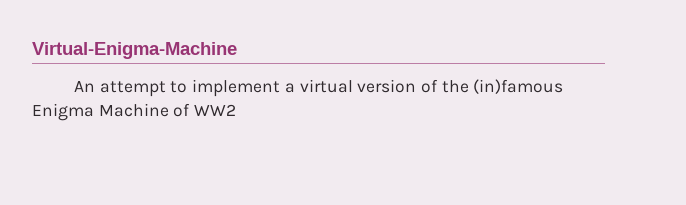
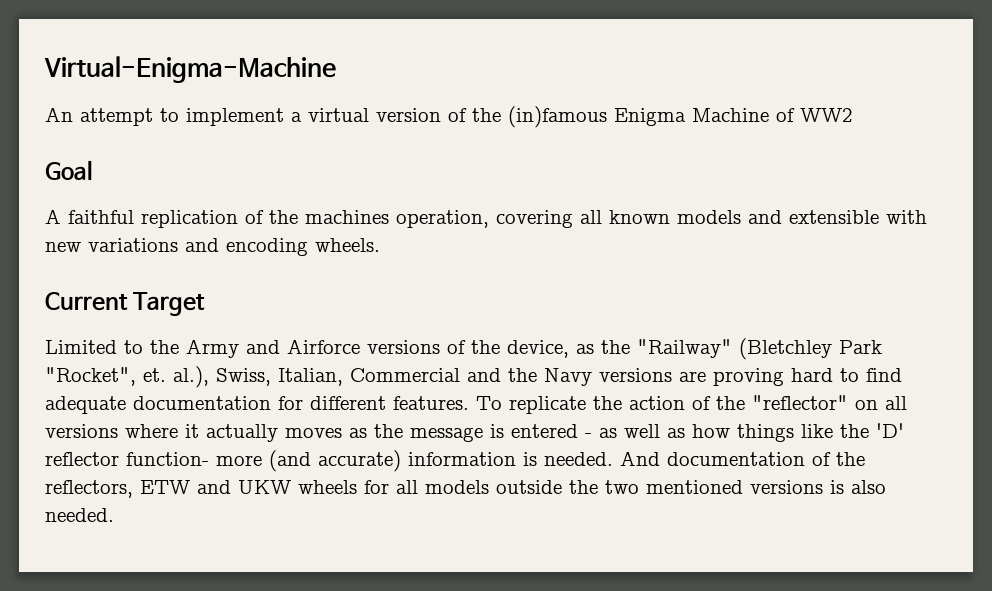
+ Goal
+ A faithful replication of the machines operation, covering all known models and extensible with new variations and encoding wheels.
+ Current Target
+ Limited to the Army and Airforce versions of the device, as the "Railway" (Bletchley Park "Rocket", et. al.), Swiss, Italian, Commercial and the Navy versions are proving hard to find adequate documentation for different features. To replicate the action of the "reflector" on all versions where it actually moves as the message is entered - as well as how things like the 'D' reflector function- more (and accurate) information is needed. And documentation of the reflectors, ETW and UKW wheels for all models outside the two mentioned versions is also needed.

